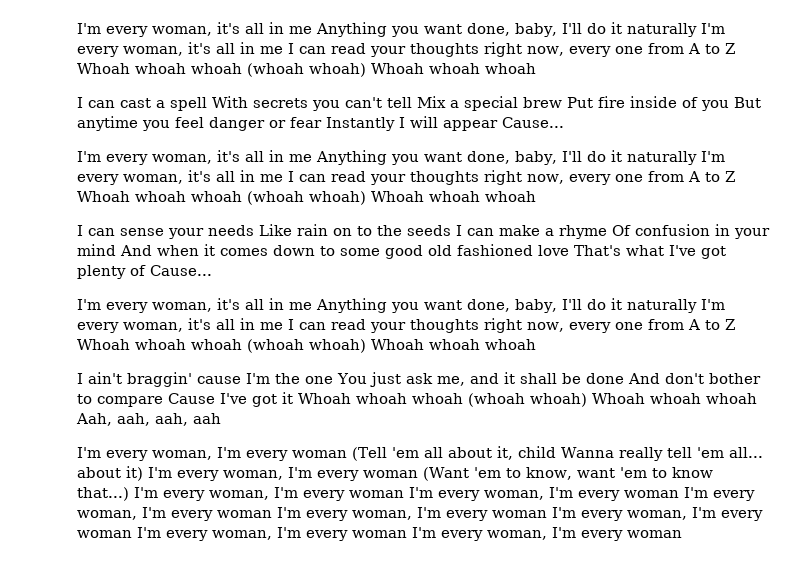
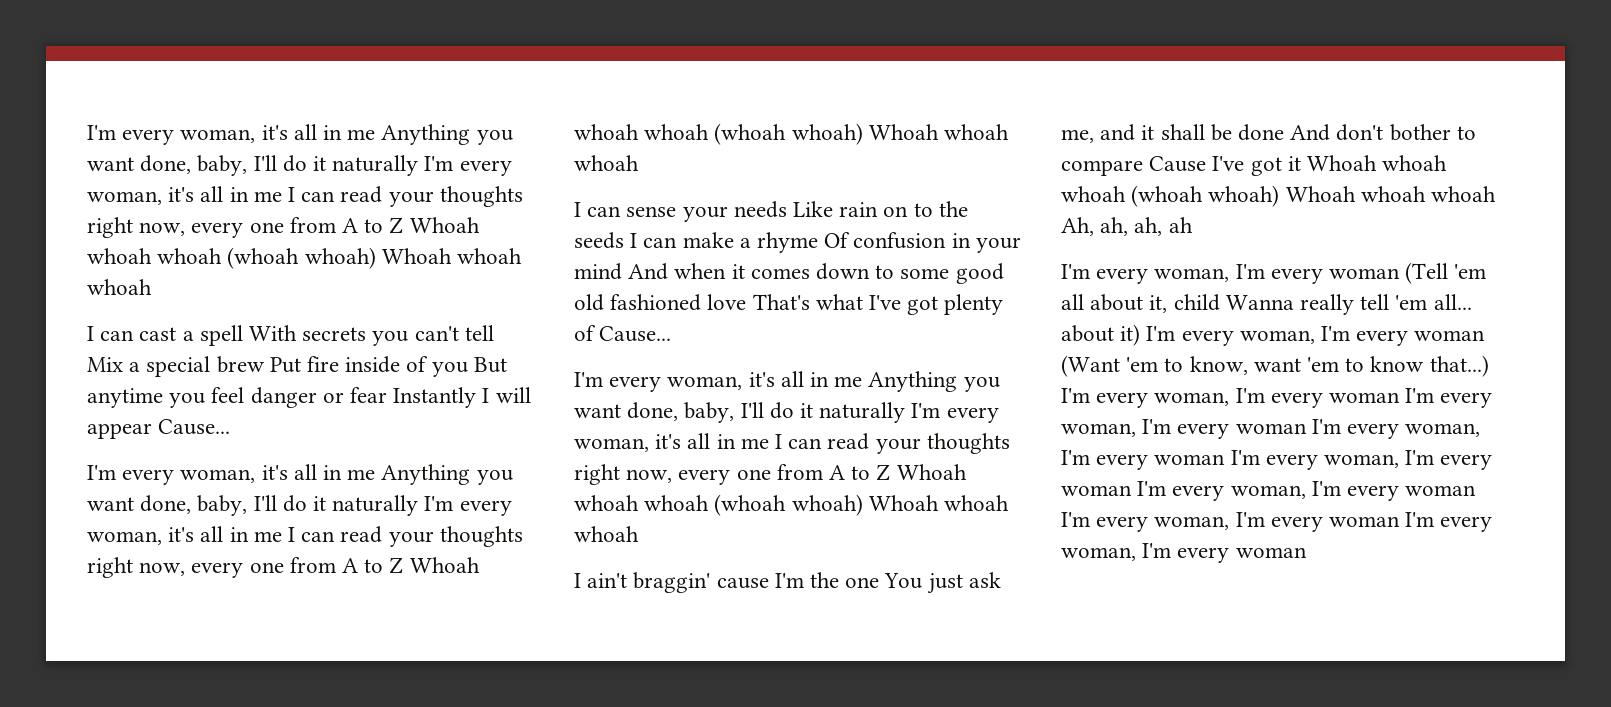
- I ain't braggin' cause I'm the one You just ask me, and it shall be done And don't bother to compare Cause I've got it Whoah whoah whoah (whoah whoah) Whoah whoah whoah Aah, aah, aah, aah
+ I ain't braggin' cause I'm the one You just ask me, and it shall be done And don't bother to compare Cause I've got it Whoah whoah whoah (whoah whoah) Whoah whoah whoah Ah, ah, ah, ah

